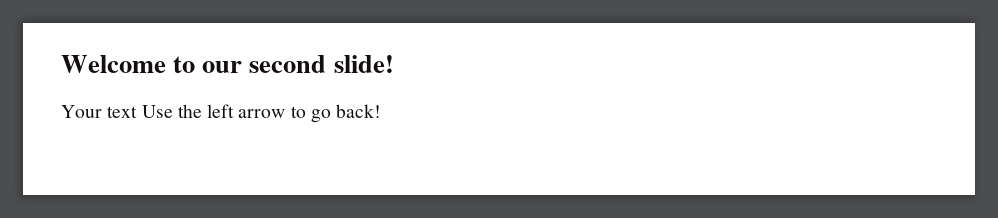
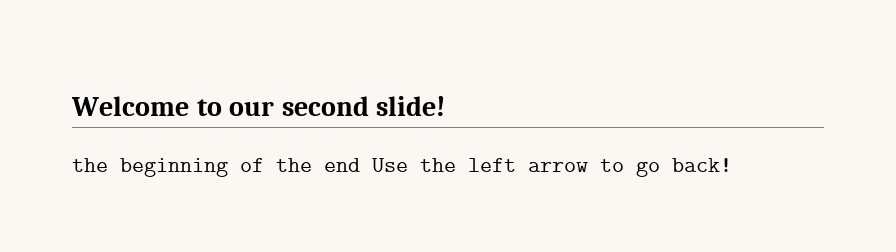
- Your text Use the left arrow to go back!
+ the beginning of the end Use the left arrow to go back!

